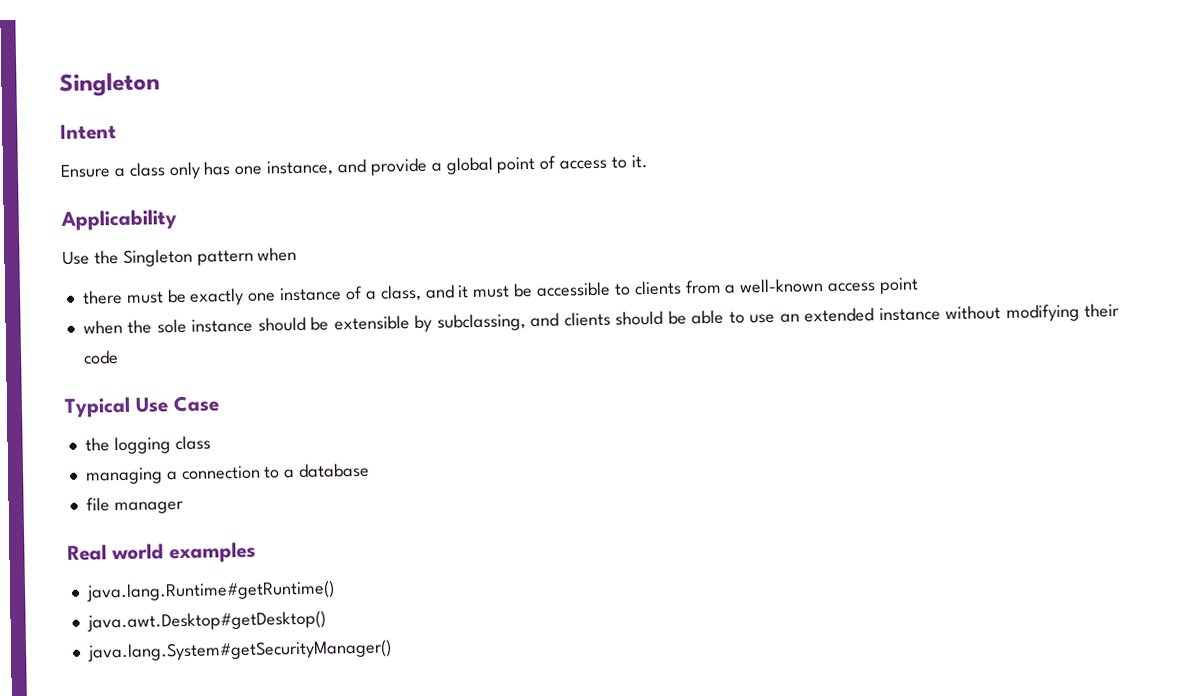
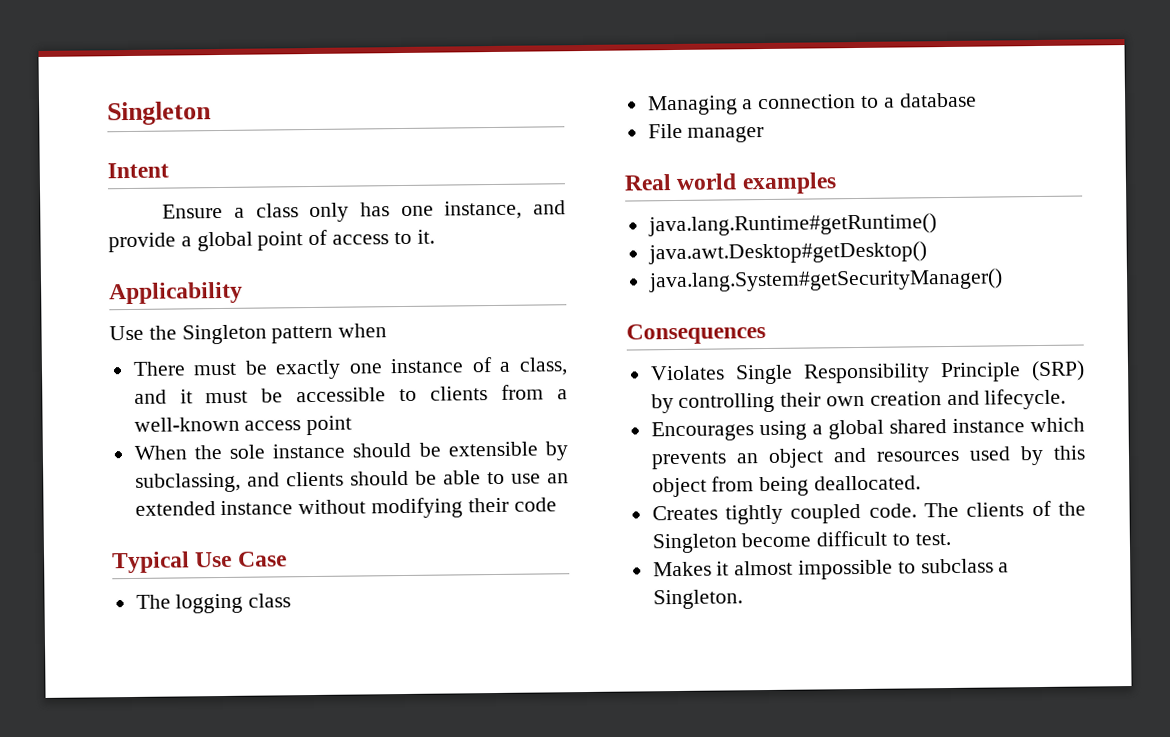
- there must be exactly one instance of a class, and it must be accessible to clients from a well-known access point
+ There must be exactly one instance of a class, and it must be accessible to clients from a well-known access point
- when the sole instance should be extensible by subclassing, and clients should be able to use an extended instance without modifying their code
+ When the sole instance should be extensible by subclassing, and clients should be able to use an extended instance without modifying their code
- the logging class
+ The logging class
- managing a connection to a database
+ Managing a connection to a database
- file manager
+ File manager
+ Consequences
+ Violates Single Responsibility Principle (SRP) by controlling their own creation and lifecycle.
+ Encourages using a global shared instance which prevents an object and resources used by this object from being deallocated.
+ Creates tightly coupled code. The clients of the Singleton become difficult to test.
+ Makes it almost impossible to subclass a Singleton.

